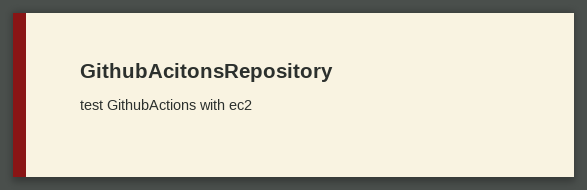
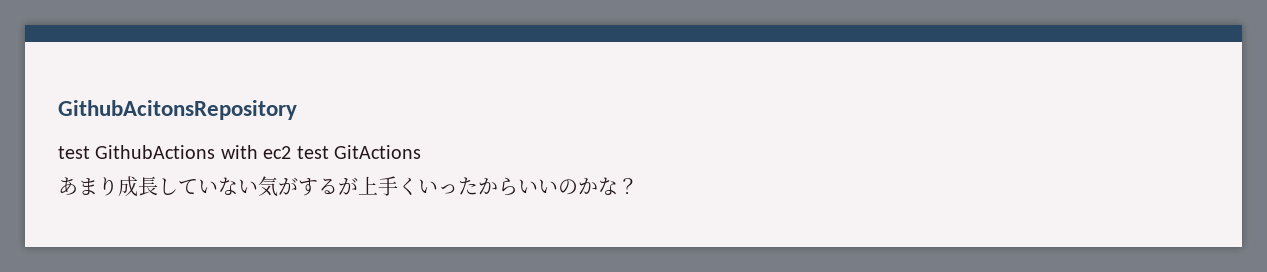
- test GithubActions with ec2
+ test GithubActions with ec2 test GitActions
+ あまり成長していない気がするが上手くいったからいいのかな？

